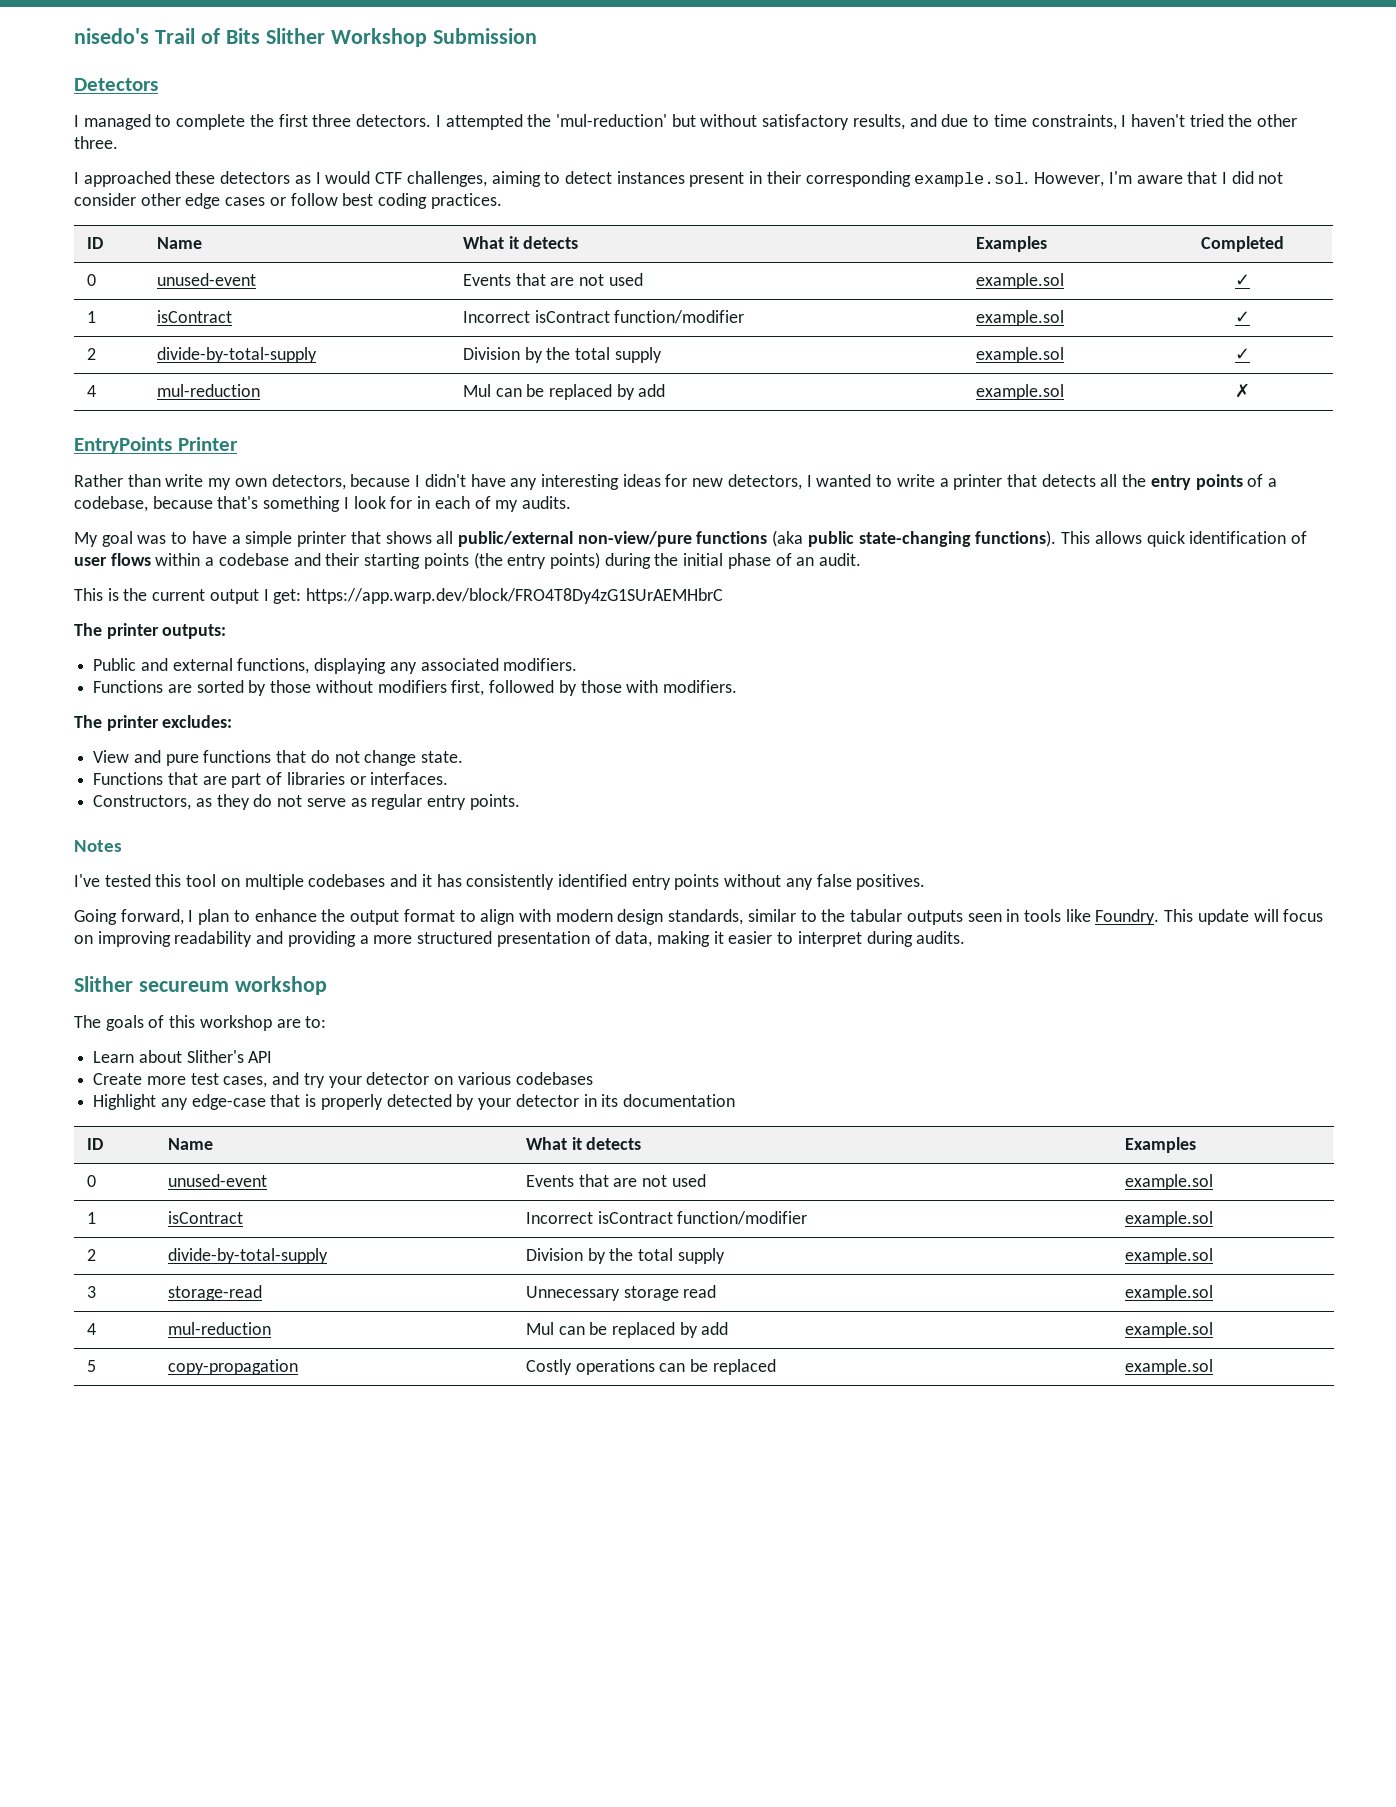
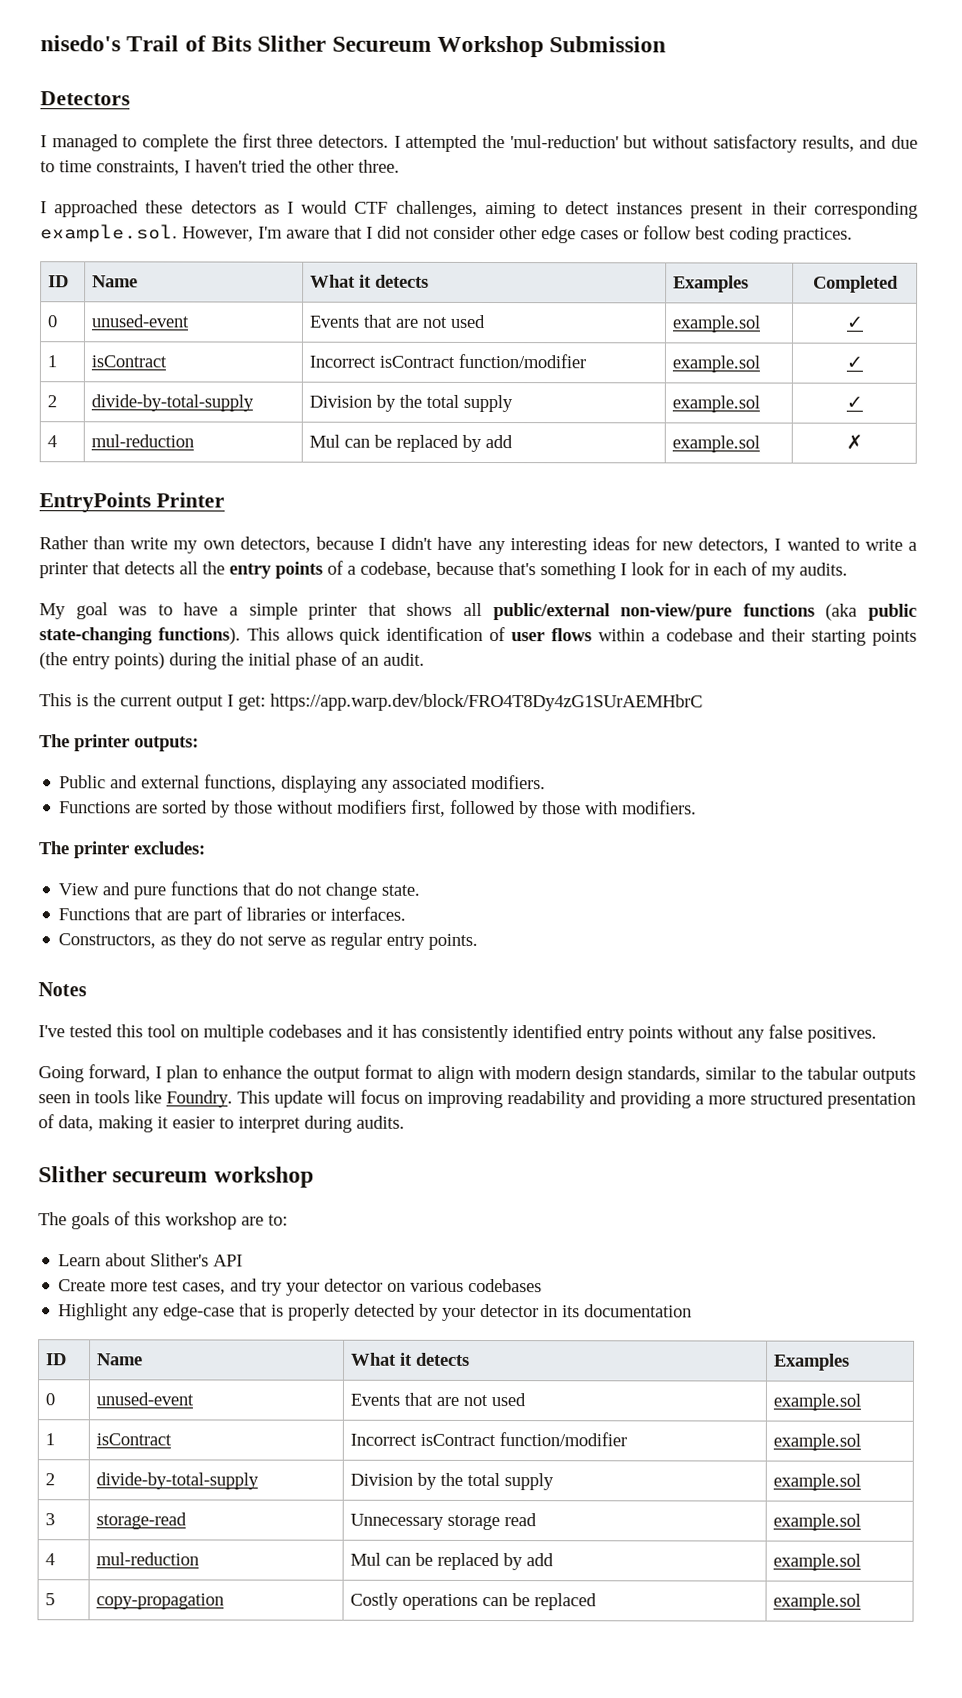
- nisedo's Trail of Bits Slither Workshop Submission
+ nisedo's Trail of Bits Slither Secureum Workshop Submission

